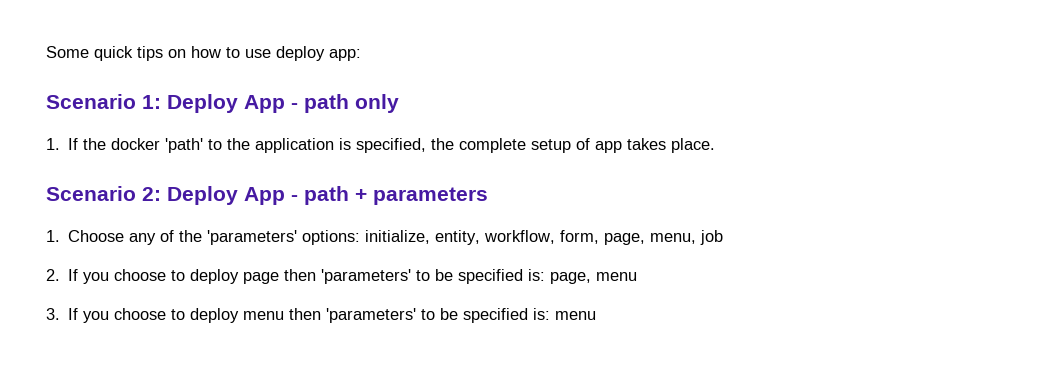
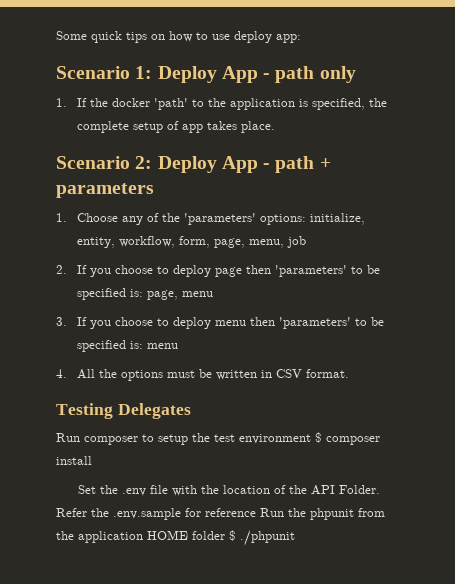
+ 4. All the options must be written in CSV format.
+ Testing Delegates
+ Run composer to setup the test environment $ composer install
+ Set the .env file with the location of the API Folder. Refer the .env.sample for reference Run the phpunit from the application HOME folder $ ./phpunit

